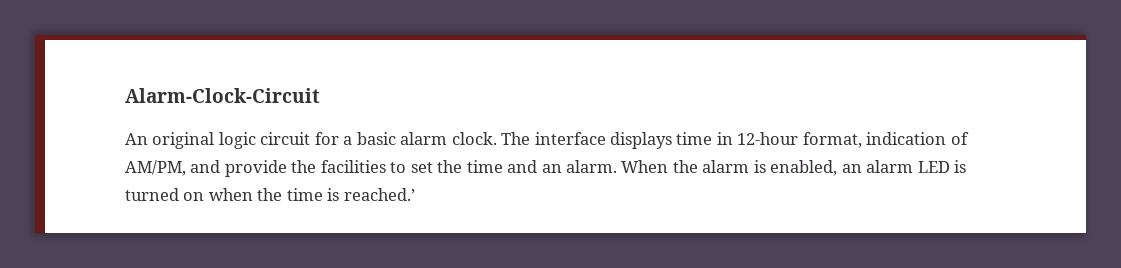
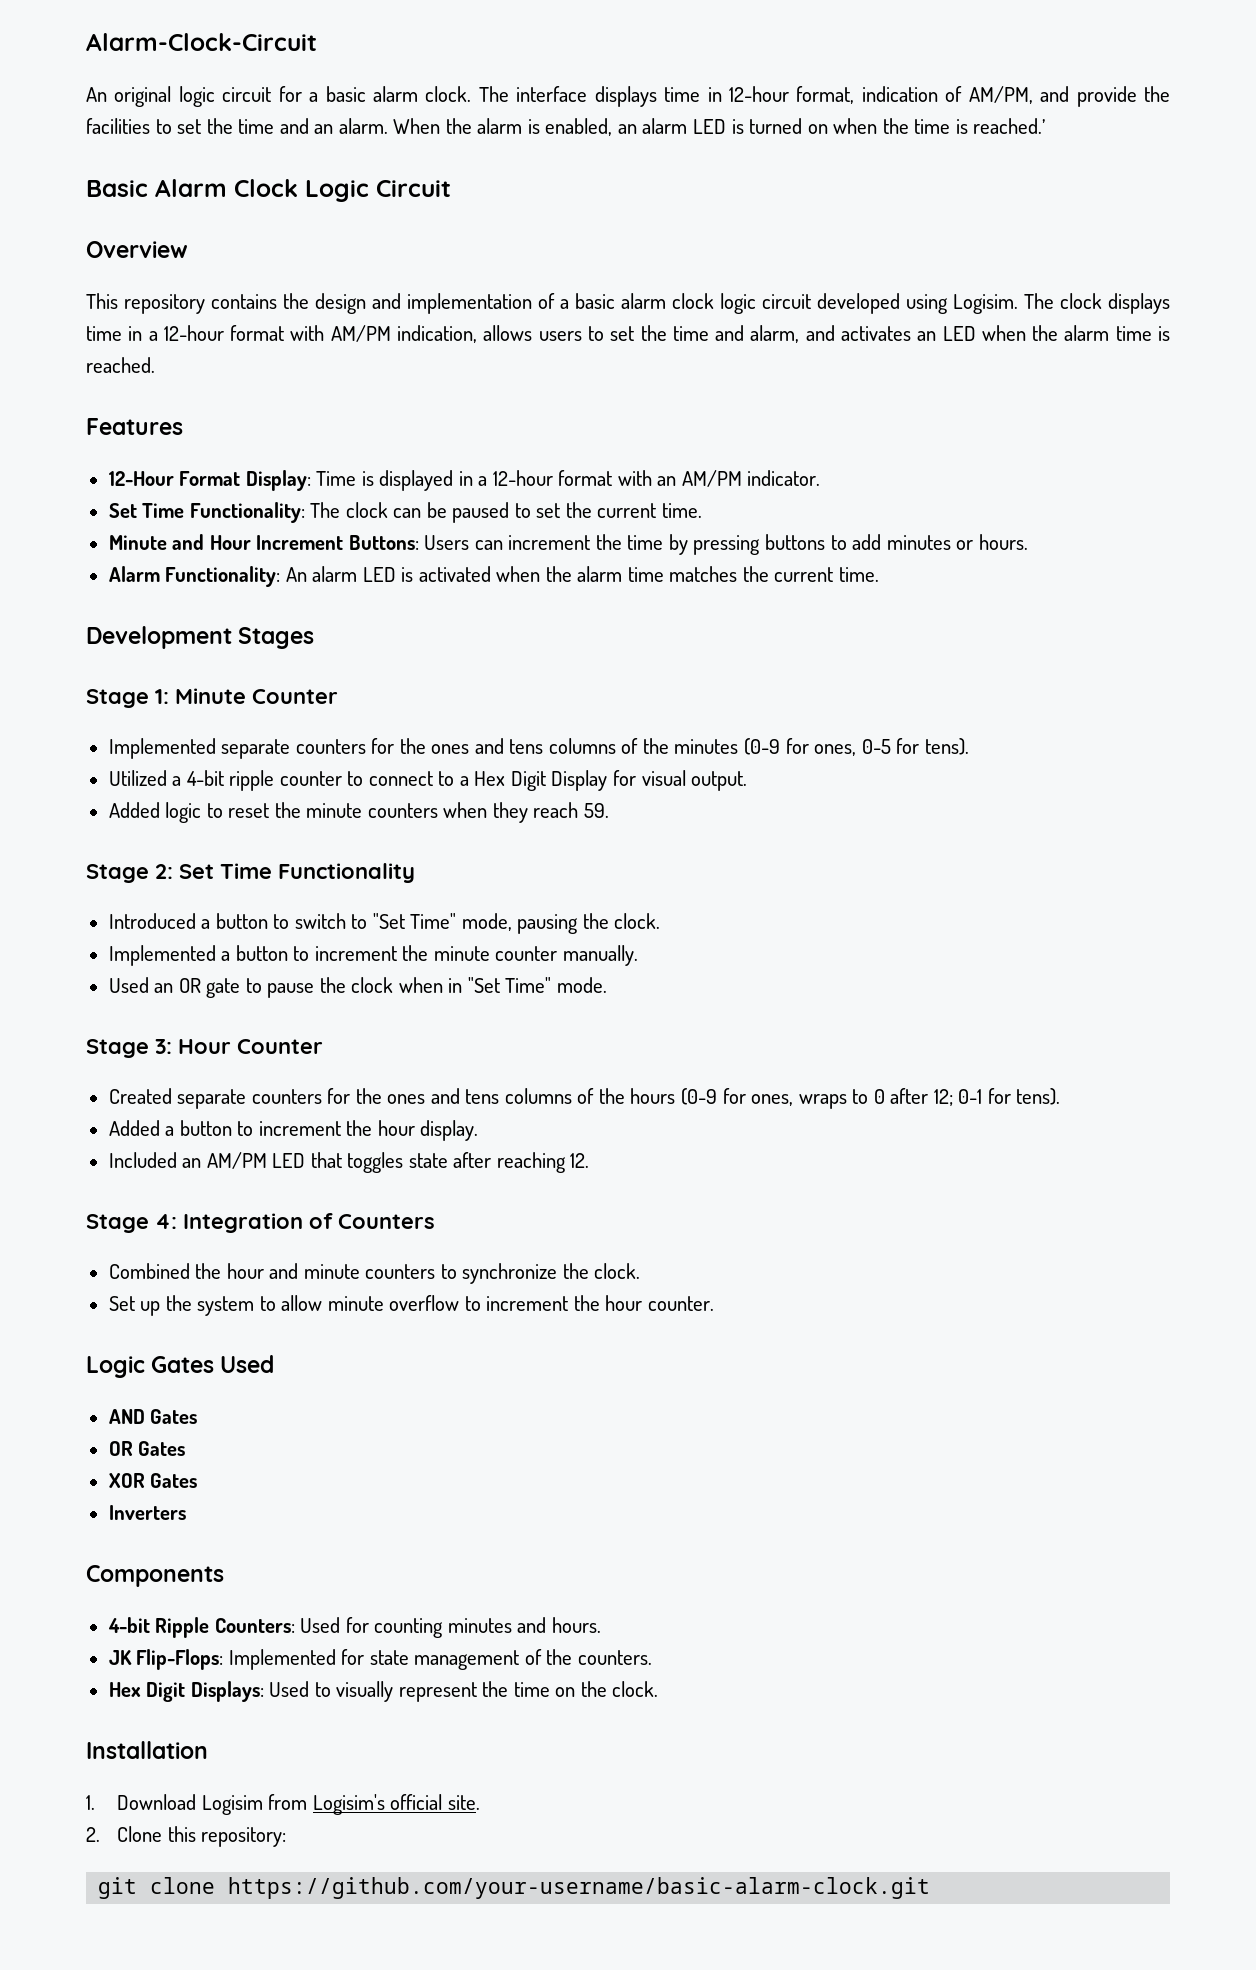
+ Basic Alarm Clock Logic Circuit
+ Overview
+ This repository contains the design and implementation of a basic alarm clock logic circuit developed using Logisim. The clock displays time in a 12-hour format with AM/PM indication, allows users to set the time and alarm, and activates an LED when the alarm time is reached.
+ Features
+ 12-Hour Format Display: Time is displayed in a 12-hour format with an AM/PM indicator.
+ Set Time Functionality: The clock can be paused to set the current time.
+ Minute and Hour Increment Buttons: Users can increment the time by pressing buttons to add minutes or hours.
+ Alarm Functionality: An alarm LED is activated when the alarm time matches the current time.
+ Development Stages
+ Stage 1: Minute Counter
+ Implemented separate counters for the ones and tens columns of the minutes (0-9 for ones, 0-5 for tens).
+ Utilized a 4-bit ripple counter to connect to a Hex Digit Display for visual output.
+ Added logic to reset the minute counters when they reach 59.
+ Stage 2: Set Time Functionality
+ Introduced a button to switch to "Set Time" mode, pausing the clock.
+ Implemented a button to increment the minute counter manually.
+ Used an OR gate to pause the clock when in "Set Time" mode.
+ Stage 3: Hour Counter
+ Created separate counters for the ones and tens columns of the hours (0-9 for ones, wraps to 0 after 12; 0-1 for tens).
+ Added a button to increment the hour display.
+ Included an AM/PM LED that toggles state after reaching 12.
+ Stage 4: Integration of Counters
+ Combined the hour and minute counters to synchronize the clock.
+ Set up the system to allow minute overflow to increment the hour counter.
+ Logic Gates Used
+ AND Gates
+ OR Gates
+ XOR Gates
+ Inverters
+ Components
+ 4-bit Ripple Counters: Used for counting minutes and hours.
+ JK Flip-Flops: Implemented for state management of the counters.
+ Hex Digit Displays: Used to visually represent the time on the clock.
+ Installation
+ 1. Download Logisim from Logisim's official site.
+ 2. Clone this repository:
+ git clone https://github.com/your-username/basic-alarm-clock.git

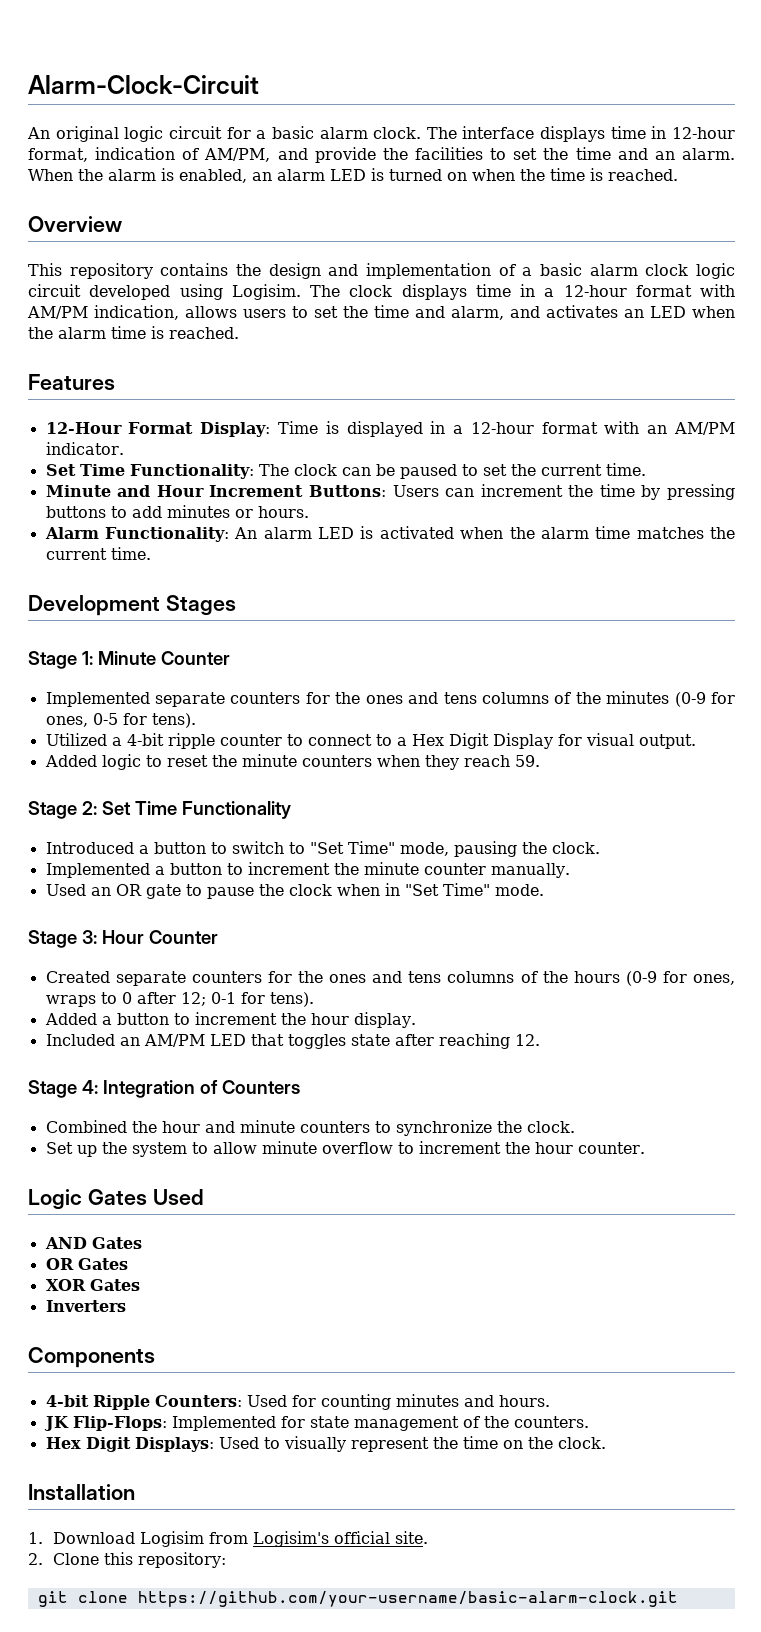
- When the alarm is enabled, an alarm LED is turned on when the time is reached.’
- Basic Alarm Clock Logic Circuit
+ When the alarm is enabled, an alarm LED is turned on when the time is reached.

